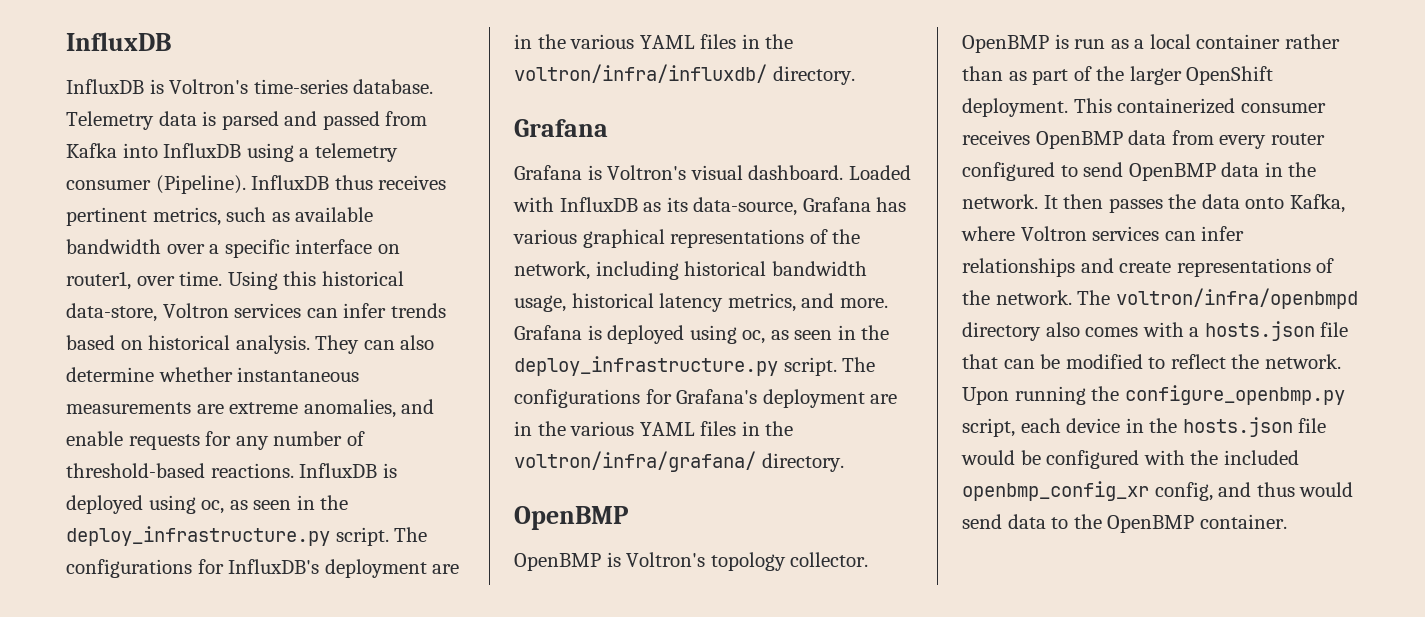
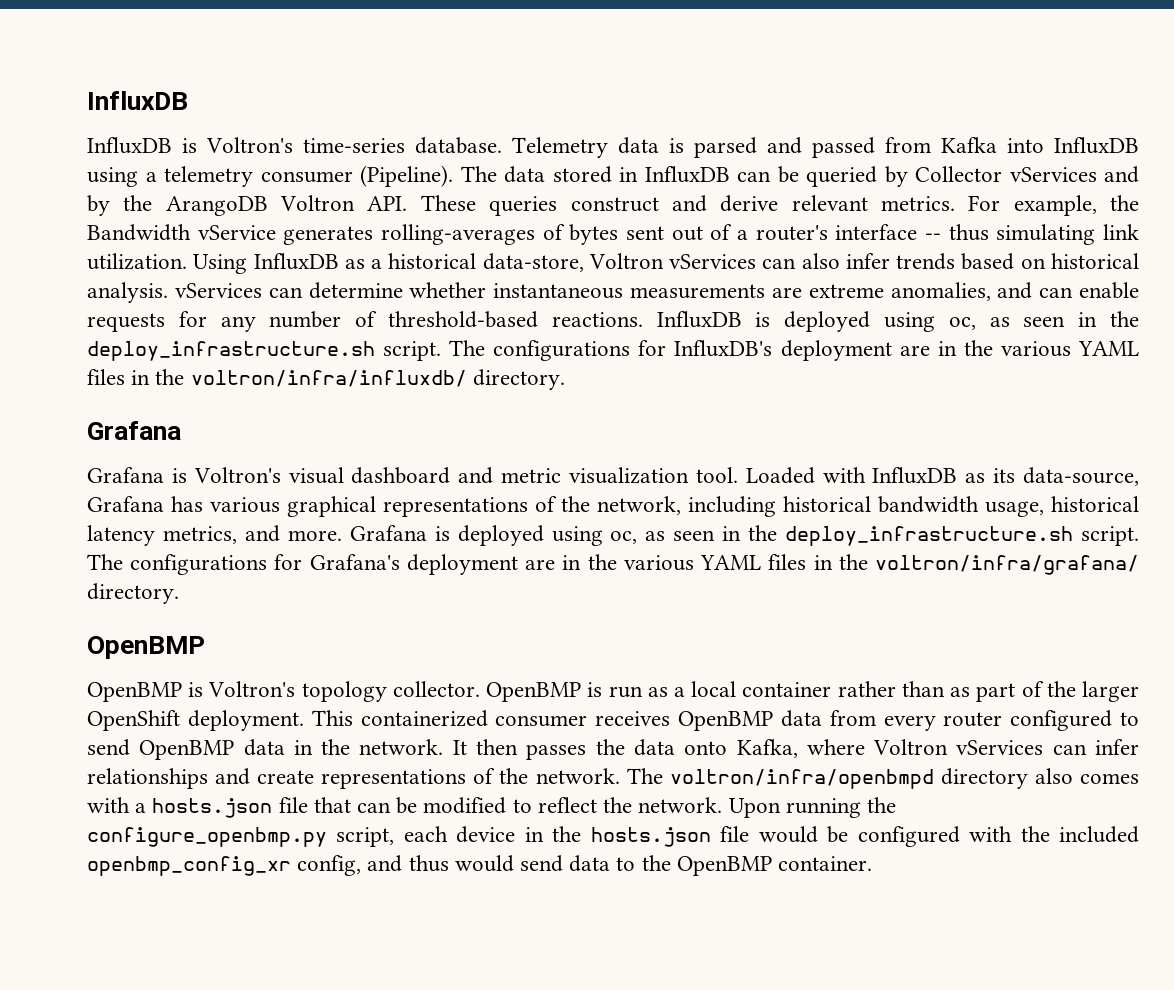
- InfluxDB thus receives pertinent metrics, such as available bandwidth over a specific interface on router1, over time. Using this historical data-store, Voltron services can infer trends based on historical analysis. They can also determine whether instantaneous measurements are extreme anomalies, and enable requests for any number of threshold-based reactions.
+ The data stored in InfluxDB can be queried by Collector vServices and by the ArangoDB Voltron API. These queries construct and derive relevant metrics. For example, the Bandwidth vService generates rolling-averages of bytes sent out of a router's interface -- thus simulating link utilization. Using InfluxDB as a historical data-store, Voltron vServices can also infer trends based on historical analysis. vServices can determine whether instantaneous measurements are extreme anomalies, and can enable requests for any number of threshold-based reactions.
- InfluxDB is deployed using oc, as seen in the deploy_infrastructure.py script.
+ InfluxDB is deployed using oc, as seen in the deploy_infrastructure.sh script.
- Grafana is Voltron's visual dashboard.
+ Grafana is Voltron's visual dashboard and metric visualization tool.
- Grafana is deployed using oc, as seen in the deploy_infrastructure.py script.
+ Grafana is deployed using oc, as seen in the deploy_infrastructure.sh script.
- It then passes the data onto Kafka, where Voltron services can infer relationships and create representations of the network.
+ It then passes the data onto Kafka, where Voltron vServices can infer relationships and create representations of the network.

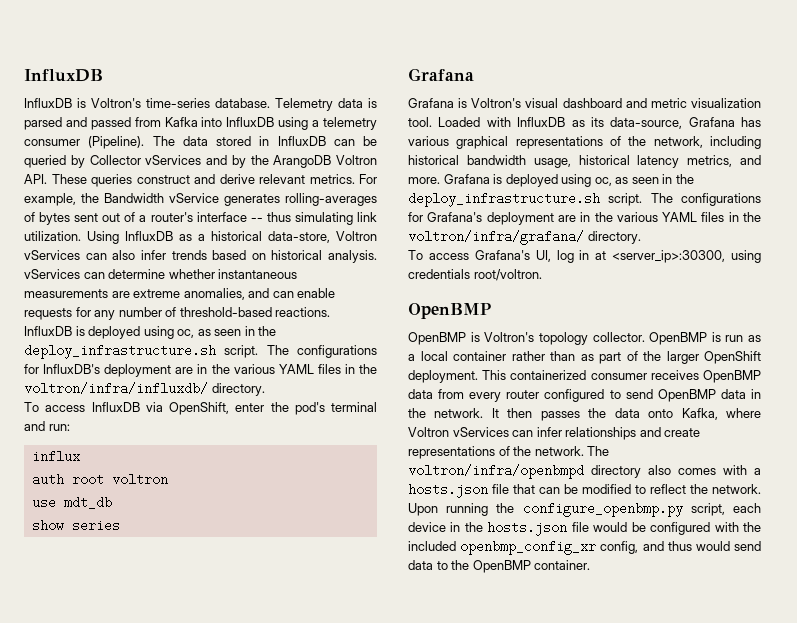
+ To access InfluxDB via OpenShift, enter the pod's terminal and run:
+ influx
+ auth root voltron
+ use mdt_db
+ show series
+ To access Grafana's UI, log in at <server_ip>:30300, using credentials root/voltron.

